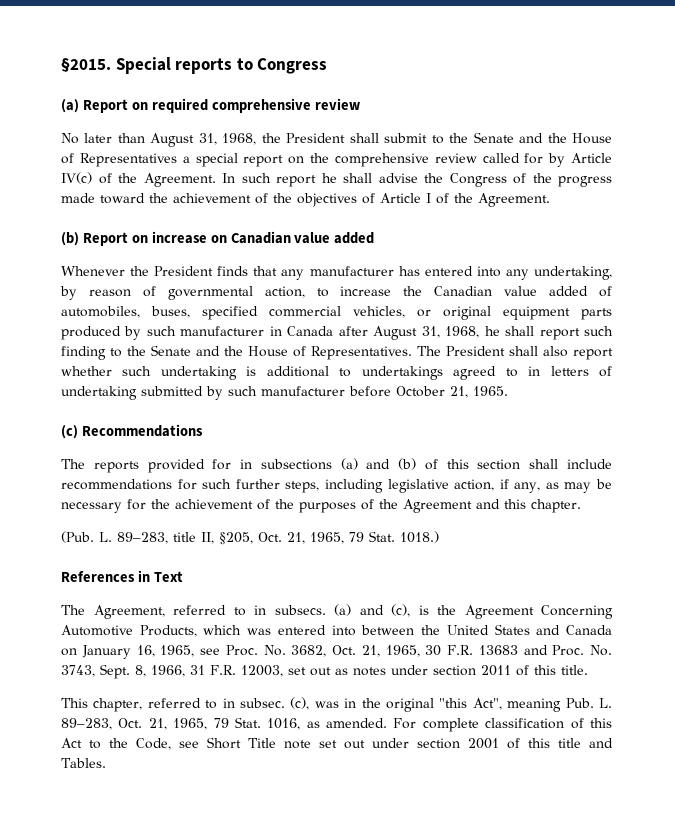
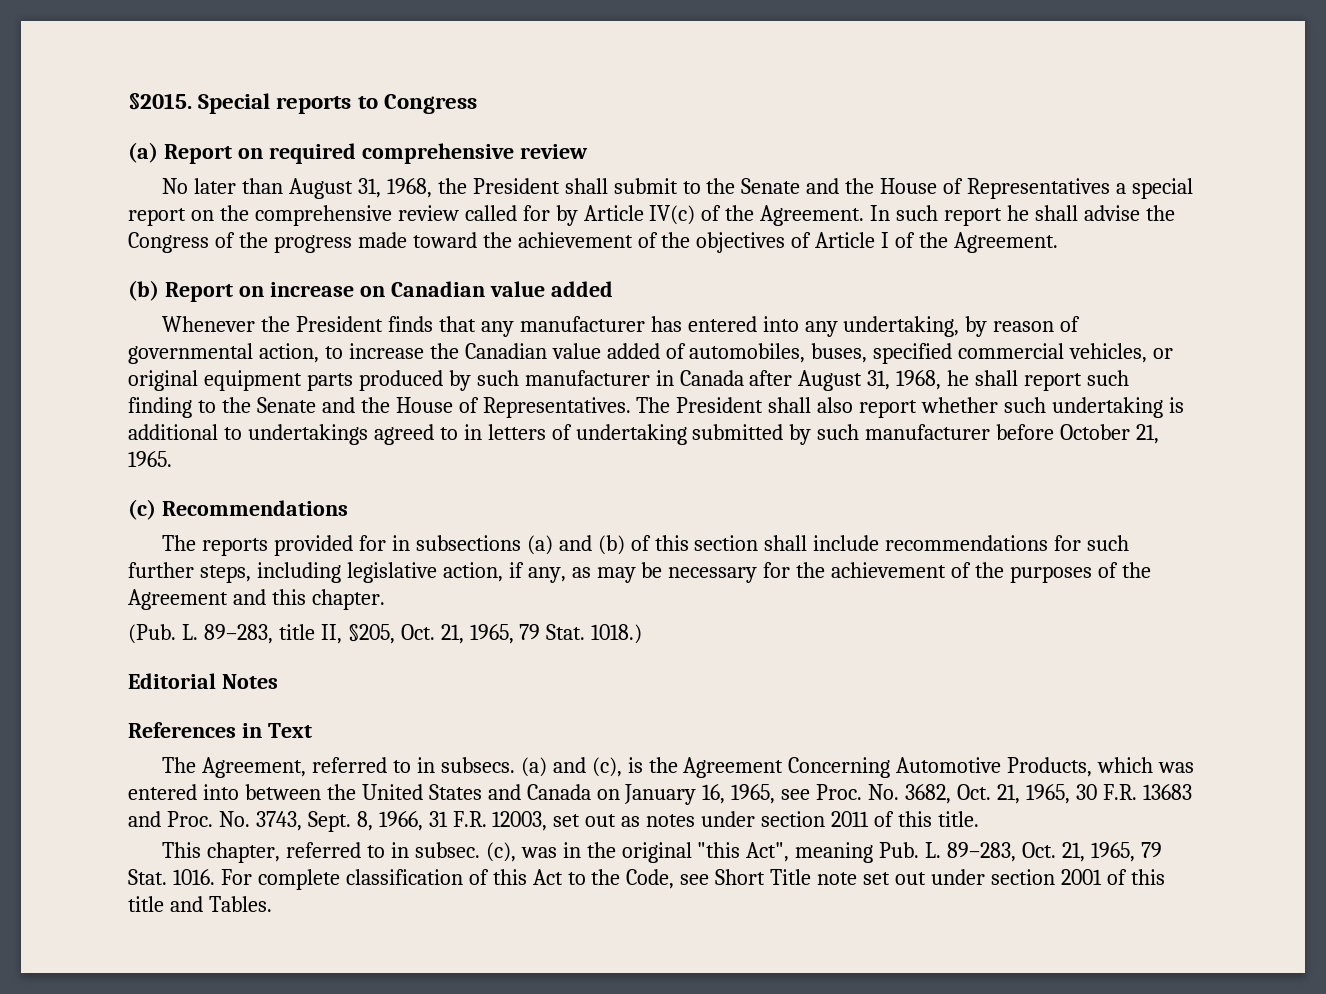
+ Editorial Notes
- 1016, as amended.
+ 1016.

